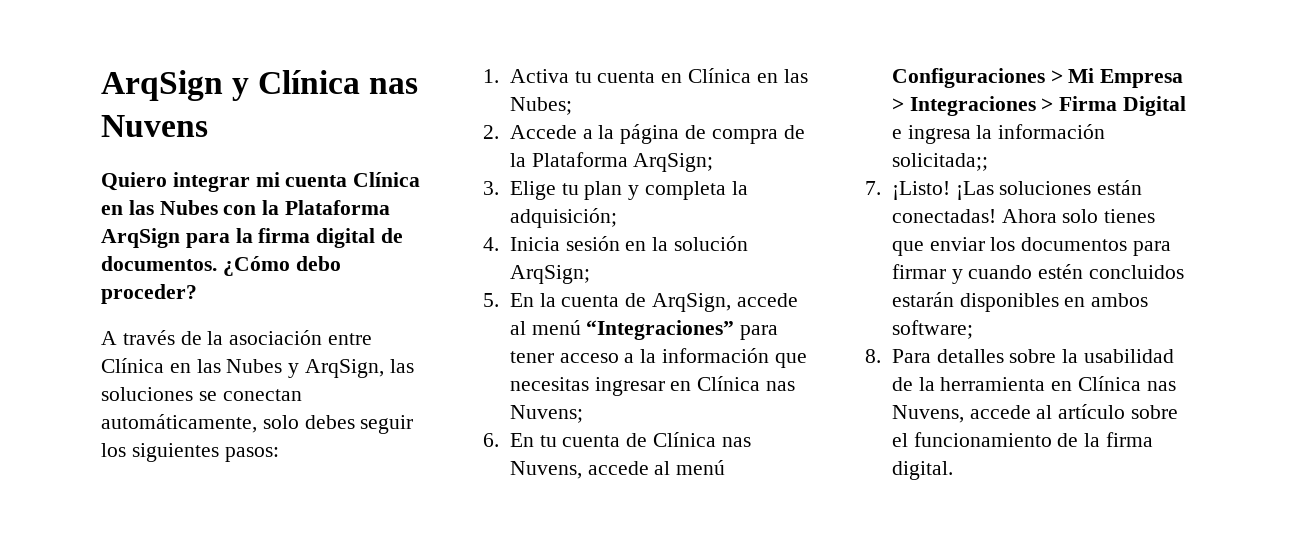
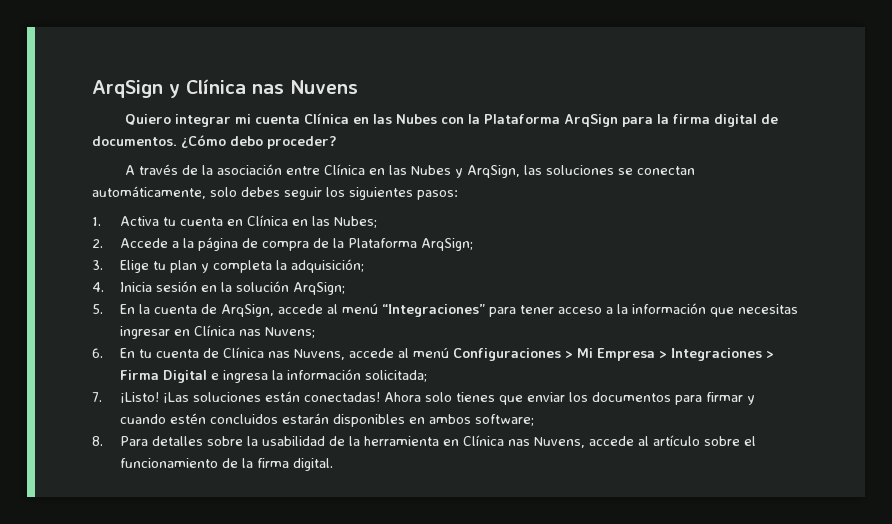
- 6. En tu cuenta de Clínica nas Nuvens, accede al menú Configuraciones > Mi Empresa > Integraciones > Firma Digital e ingresa la información solicitada;;
+ 6. En tu cuenta de Clínica nas Nuvens, accede al menú Configuraciones > Mi Empresa > Integraciones > Firma Digital e ingresa la información solicitada;

